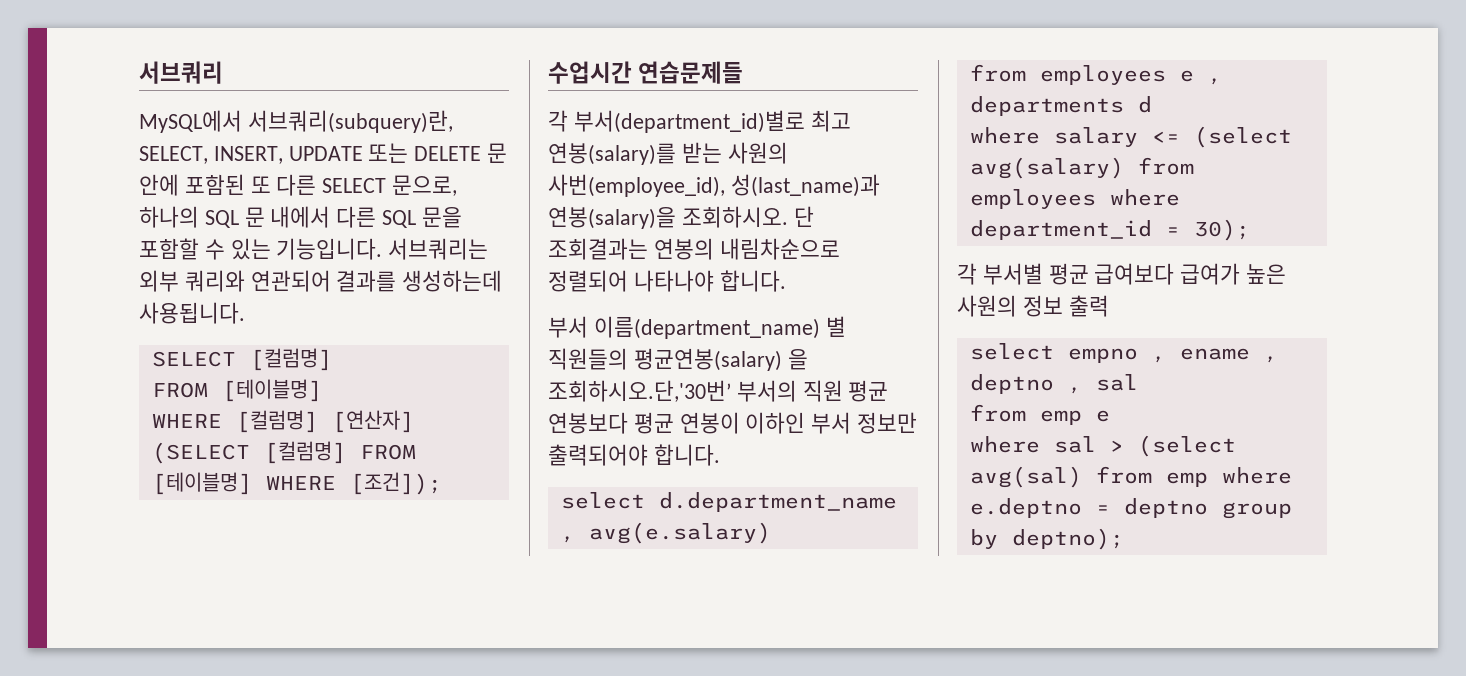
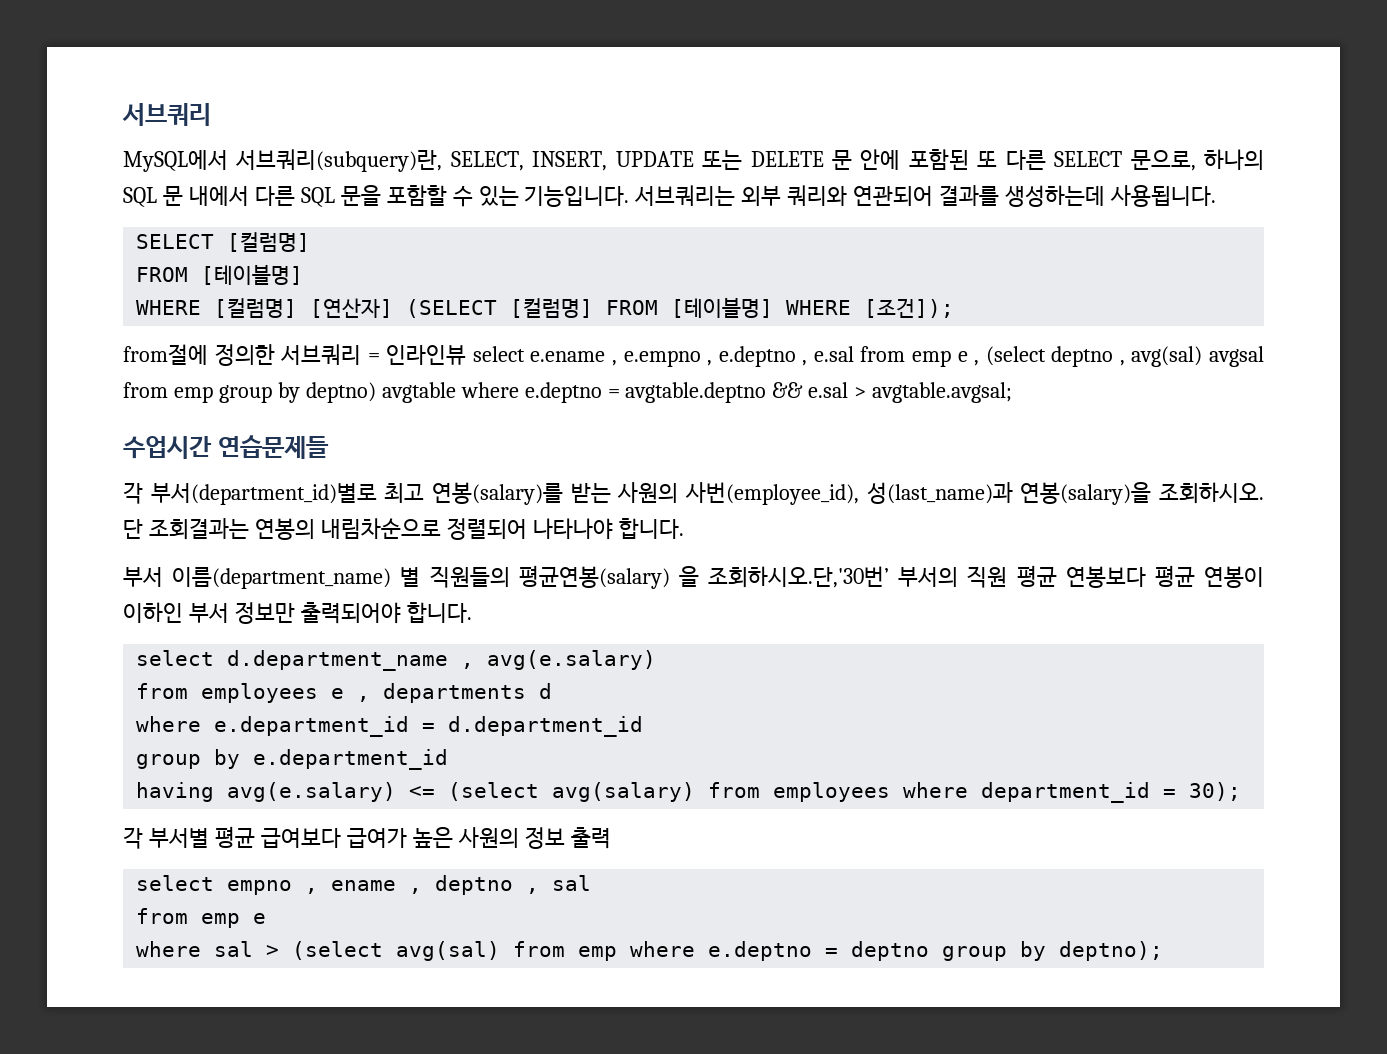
+ from절에 정의한 서브쿼리 = 인라인뷰 select e.ename , e.empno , e.deptno , e.sal from emp e , (select deptno , avg(sal) avgsal from emp group by deptno) avgtable where e.deptno = avgtable.deptno && e.sal > avgtable.avgsal;
- where salary <= (select avg(salary) from employees where department_id = 30);
+ where e.department_id = d.department_id
+ group by e.department_id
+ having avg(e.salary) <= (select avg(salary) from employees where department_id = 30);

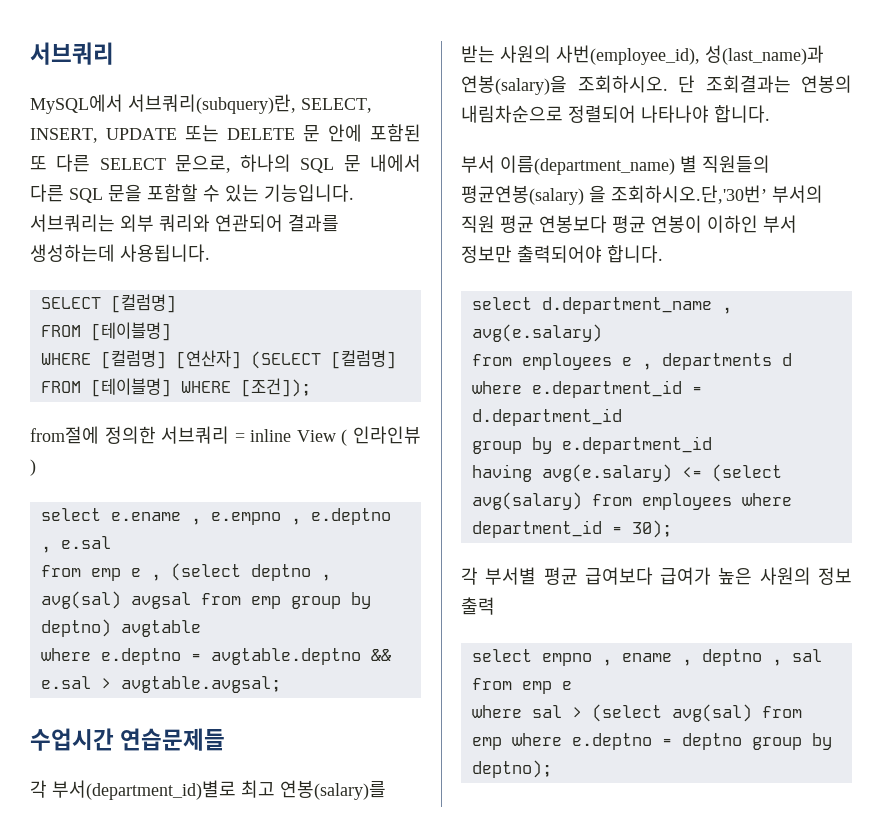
- from절에 정의한 서브쿼리 = 인라인뷰 select e.ename , e.empno , e.deptno , e.sal from emp e , (select deptno , avg(sal) avgsal from emp group by deptno) avgtable where e.deptno = avgtable.deptno && e.sal > avgtable.avgsal;
+ from절에 정의한 서브쿼리 = inline View ( 인라인뷰 )
+ select e.ename , e.empno , e.deptno , e.sal
+ from emp e , (select deptno , avg(sal) avgsal from emp group by deptno) avgtable
+ where e.deptno = avgtable.deptno && e.sal > avgtable.avgsal;

